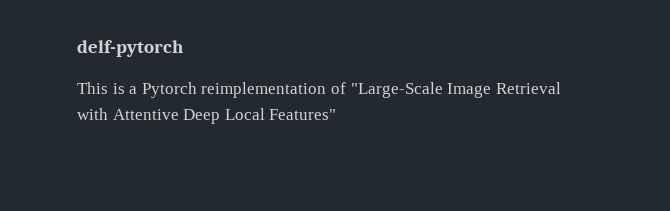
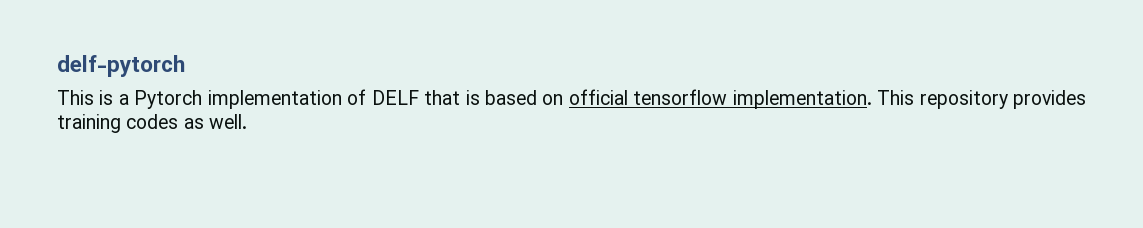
- This is a Pytorch reimplementation of "Large-Scale Image Retrieval with Attentive Deep Local Features"
+ This is a Pytorch implementation of DELF that is based on official tensorflow implementation. This repository provides training codes as well.

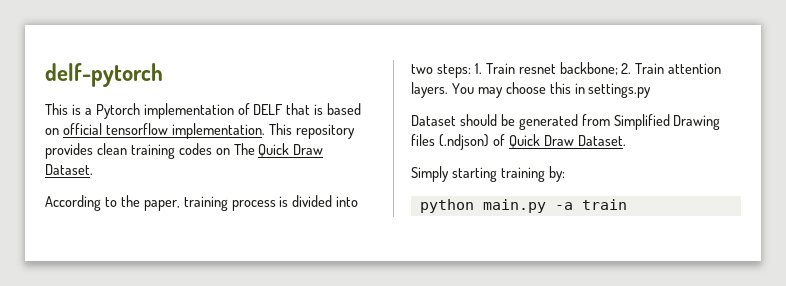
- This repository provides training codes as well.
+ This repository provides clean training codes on The Quick Draw Dataset.
+ According to the paper, training process is divided into two steps: 1. Train resnet backbone; 2. Train attention layers. You may choose this in settings.py
+ Dataset should be generated from Simplified Drawing files (.ndjson) of Quick Draw Dataset.
+ Simply starting training by:
+ python main.py -a train

